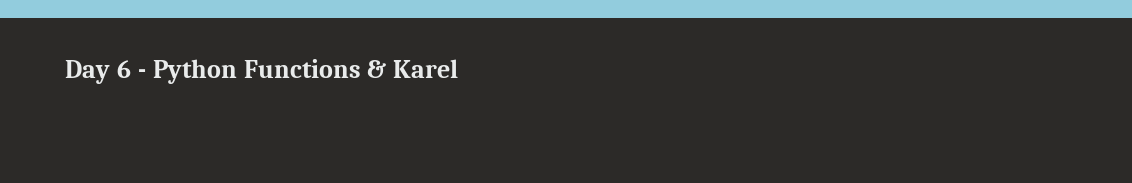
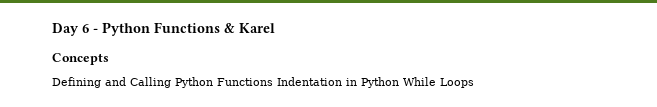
+ Concepts
+ Defining and Calling Python Functions Indentation in Python While Loops

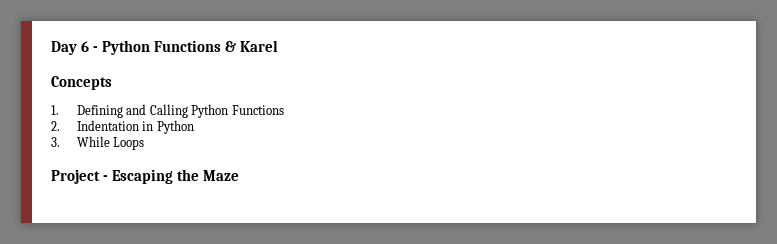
- Defining and Calling Python Functions Indentation in Python While Loops
+ 1. Defining and Calling Python Functions
+ 2. Indentation in Python
+ 3. While Loops
+ Project - Escaping the Maze

